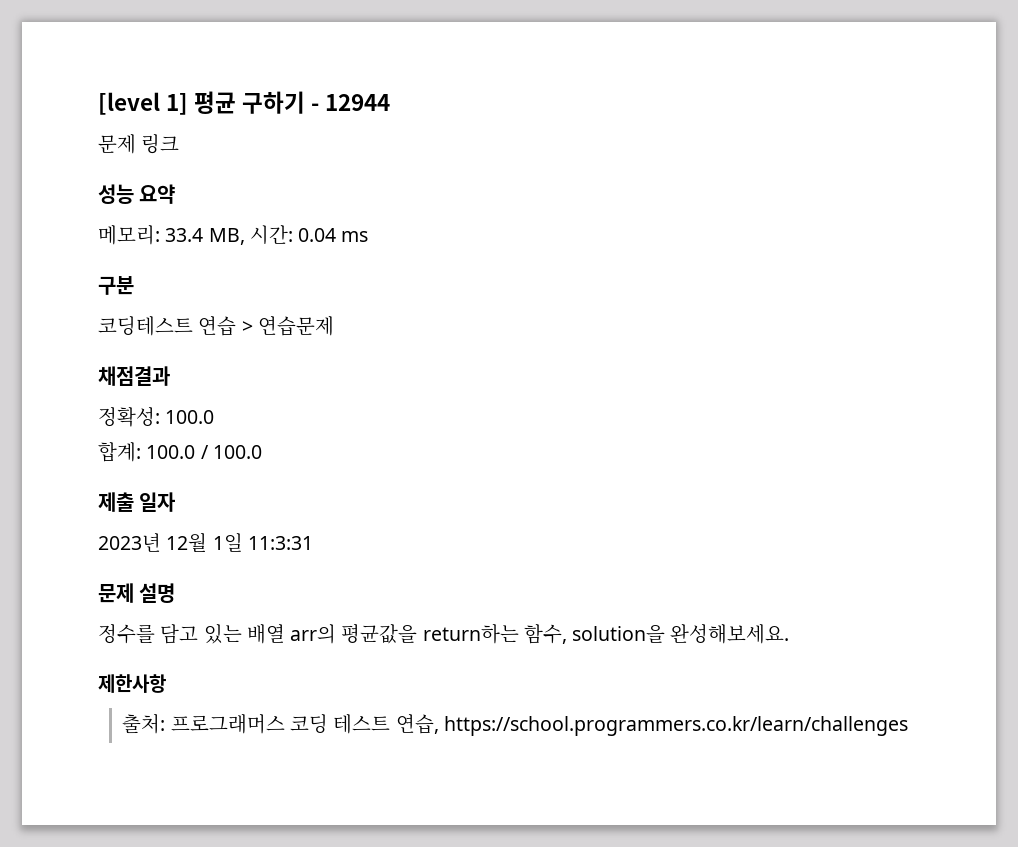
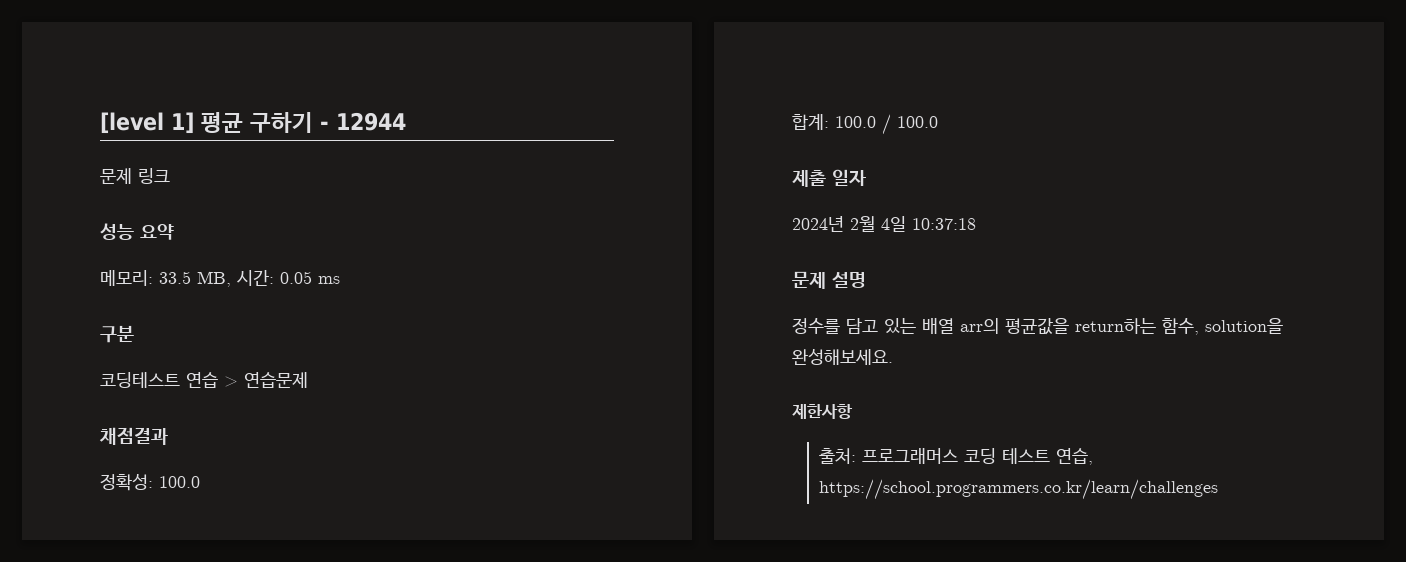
- 메모리: 33.4 MB, 시간: 0.04 ms
+ 메모리: 33.5 MB, 시간: 0.05 ms
- 2023년 12월 1일 11:3:31
+ 2024년 2월 4일 10:37:18

